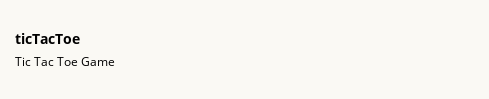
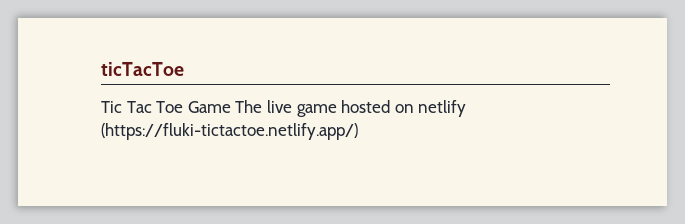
- Tic Tac Toe Game
+ Tic Tac Toe Game The live game hosted on netlify (https://fluki-tictactoe.netlify.app/)

